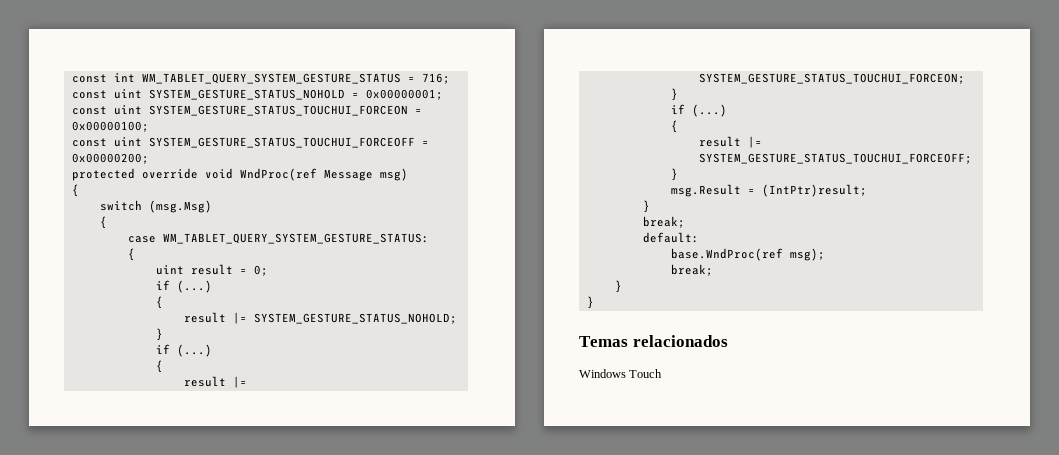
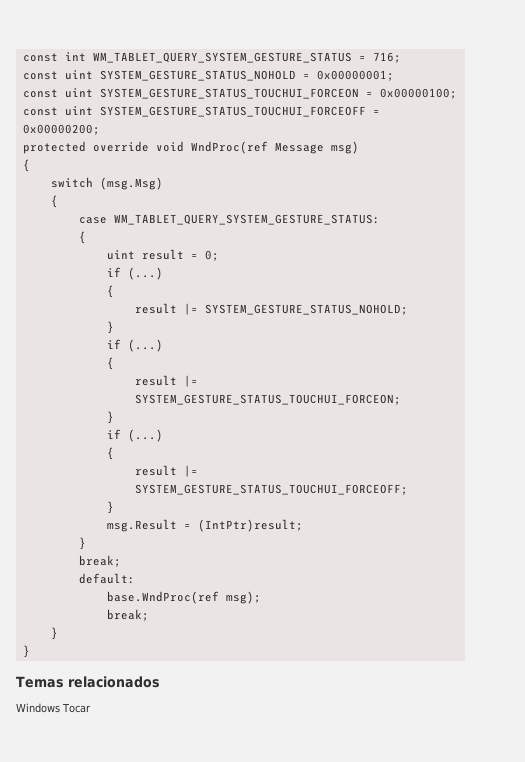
- Windows Touch
+ Windows Tocar

